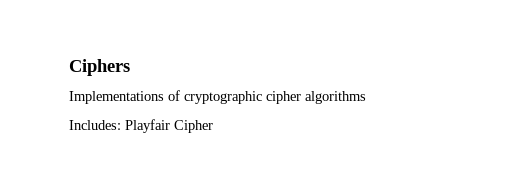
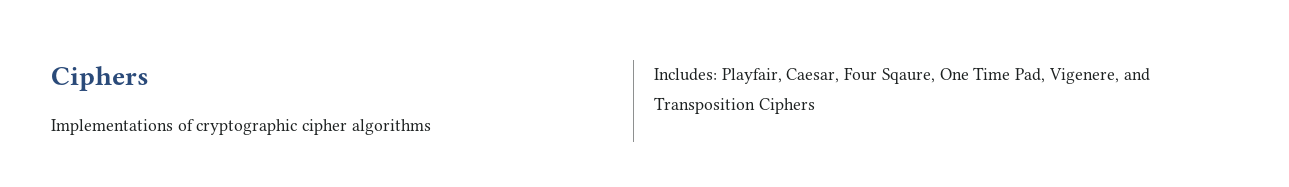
- Includes: Playfair Cipher
+ Includes: Playfair, Caesar, Four Sqaure, One Time Pad, Vigenere, and Transposition Ciphers

